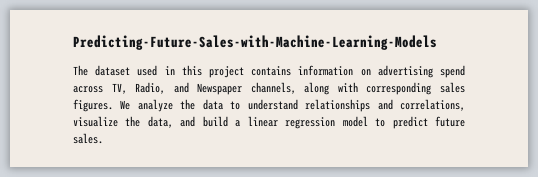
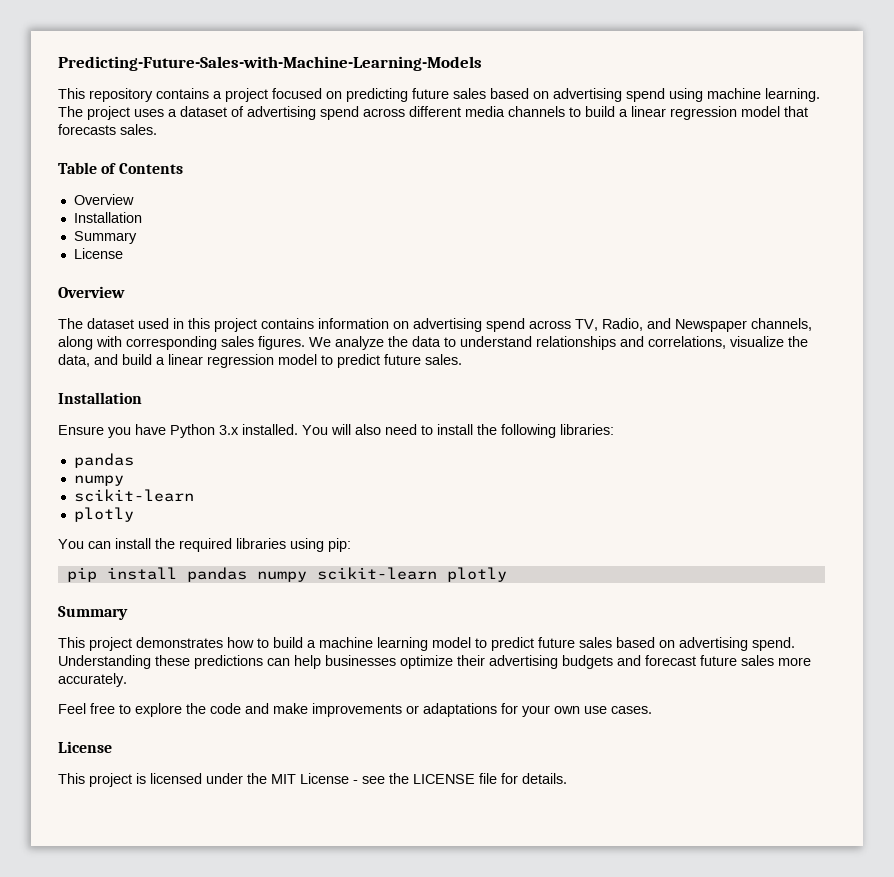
+ This repository contains a project focused on predicting future sales based on advertising spend using machine learning. The project uses a dataset of advertising spend across different media channels to build a linear regression model that forecasts sales.
+ Table of Contents
+ Overview
+ Installation
+ Summary
+ License
+ Overview
  We analyze the data to understand relationships and correlations, visualize the data, and build a linear regression model to predict future sales.
+ Installation
+ Ensure you have Python 3.x installed. You will also need to install the following libraries:
+ pandas
+ numpy
+ scikit-learn
+ plotly
+ You can install the required libraries using pip:
+ pip install pandas numpy scikit-learn plotly
+ Summary
+ This project demonstrates how to build a machine learning model to predict future sales based on advertising spend. Understanding these predictions can help businesses optimize their advertising budgets and forecast future sales more accurately.
+ Feel free to explore the code and make improvements or adaptations for your own use cases.
+ License
+ This project is licensed under the MIT License - see the LICENSE file for details.

